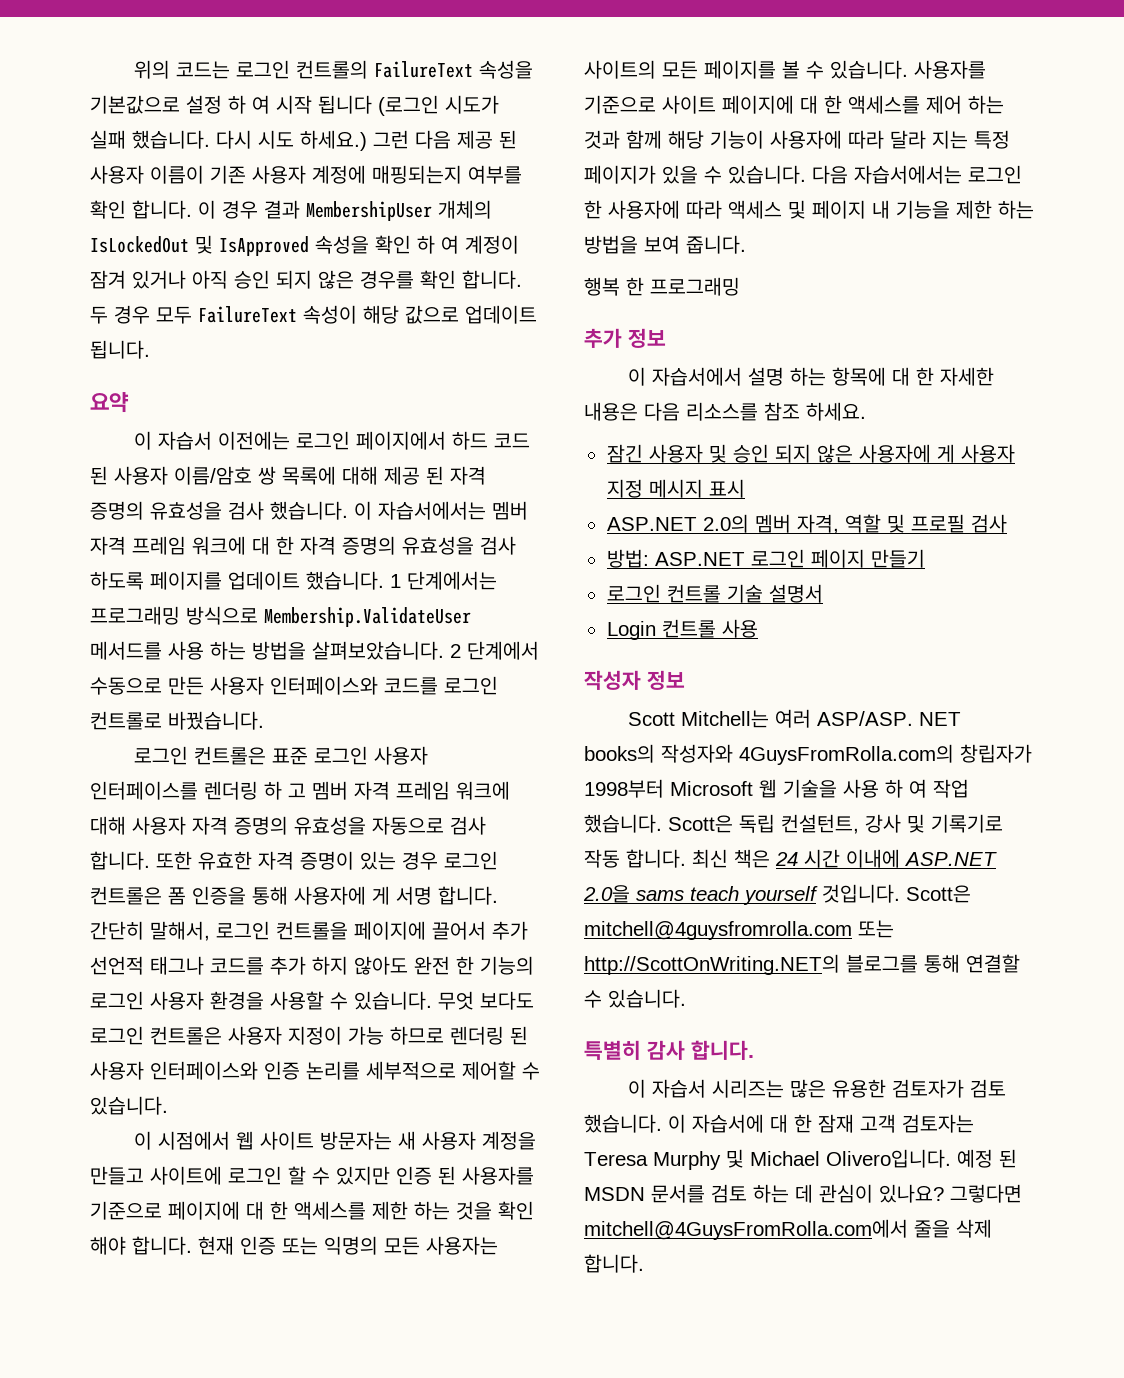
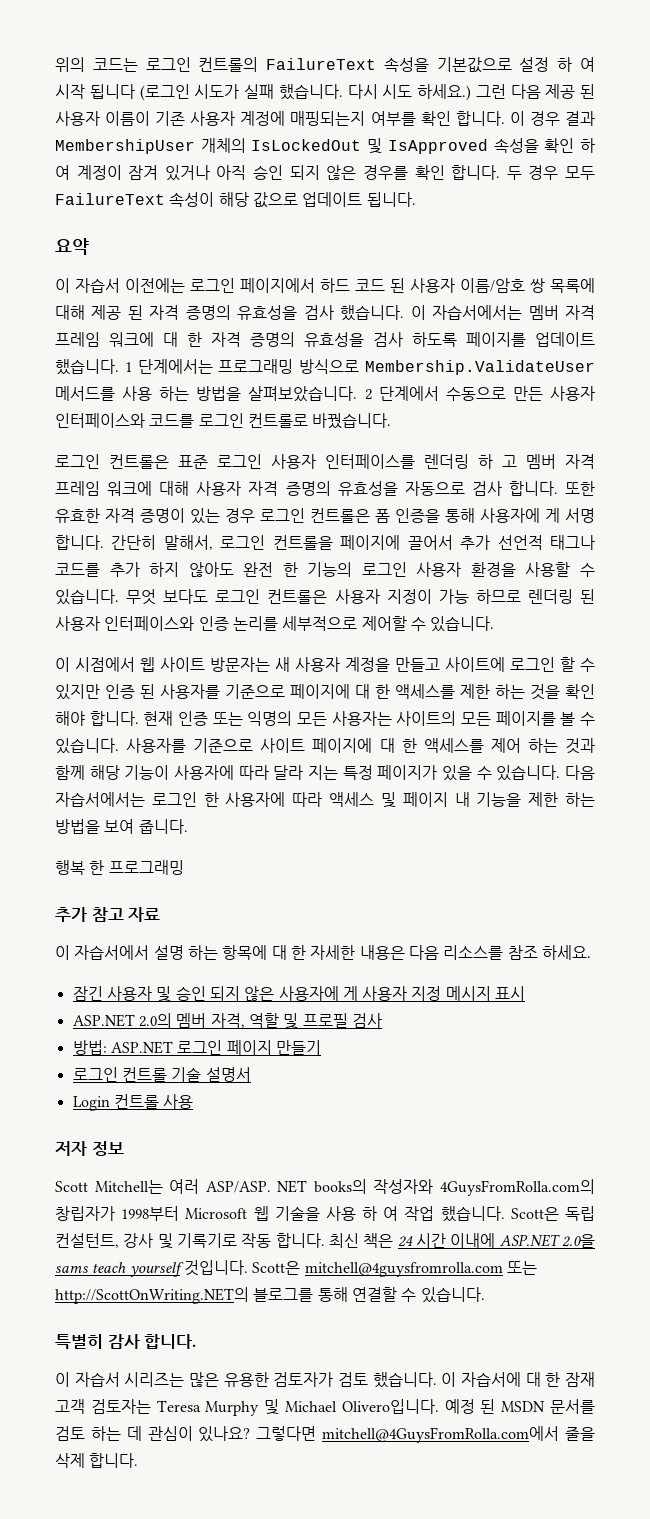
- 추가 정보
+ 추가 참고 자료
- 작성자 정보
+ 저자 정보

